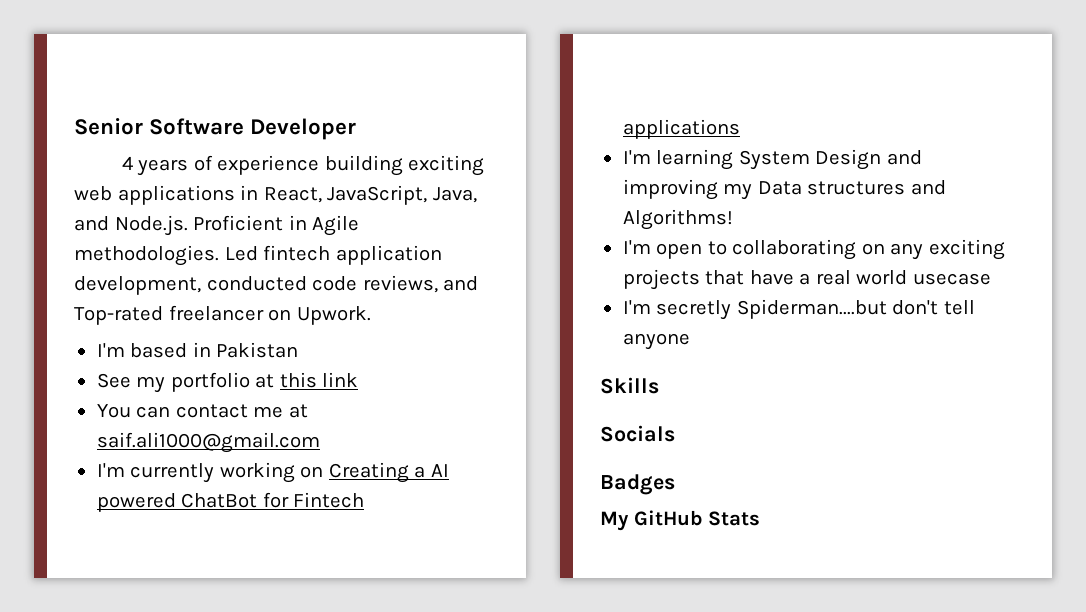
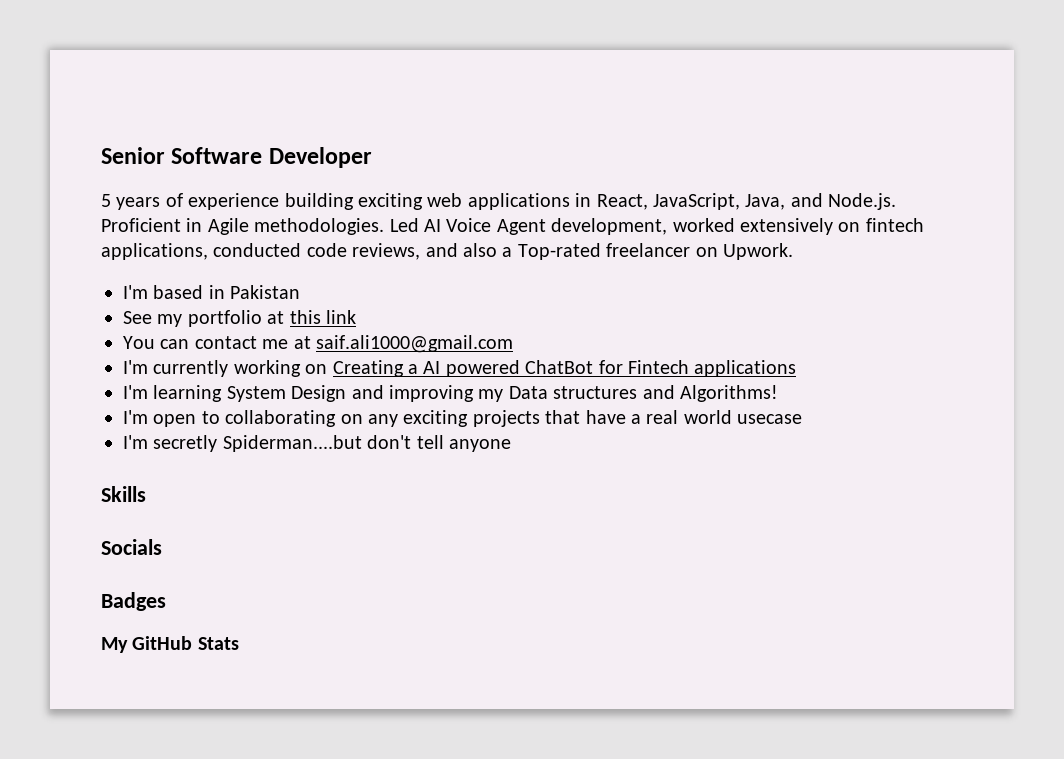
- 4 years of experience building exciting web applications in React, JavaScript, Java, and Node.js. Proficient in Agile methodologies.
+ 5 years of experience building exciting web applications in React, JavaScript, Java, and Node.js. Proficient in Agile methodologies.
- Led fintech application development, conducted code reviews, and Top-rated freelancer on Upwork.
+ Led AI Voice Agent development, worked extensively on fintech applications, conducted code reviews, and also a Top-rated freelancer on Upwork.

